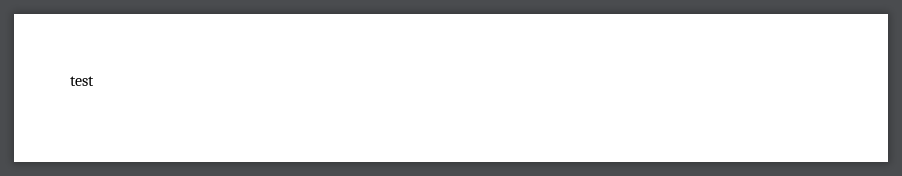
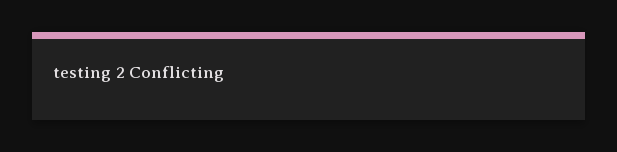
- test
+ testing 2 Conflicting

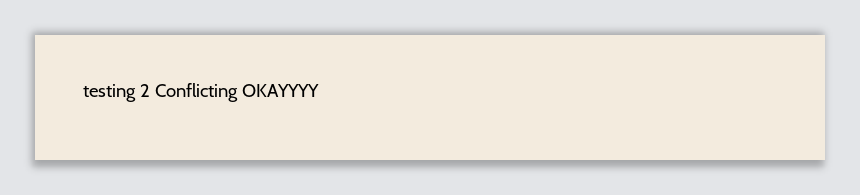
- testing 2 Conflicting
+ testing 2 Conflicting OKAYYYY

